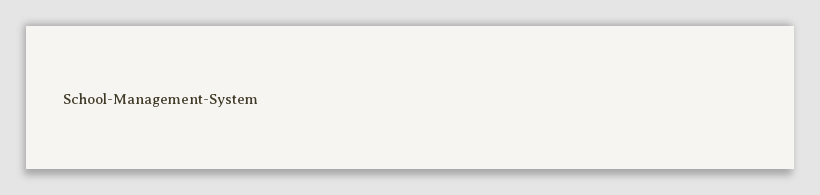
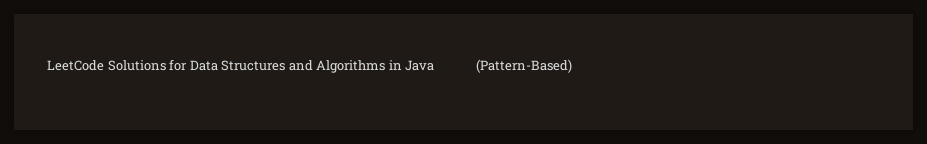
- School-Management-System
+ LeetCode Solutions for Data Structures and Algorithms in Java (Pattern-Based)

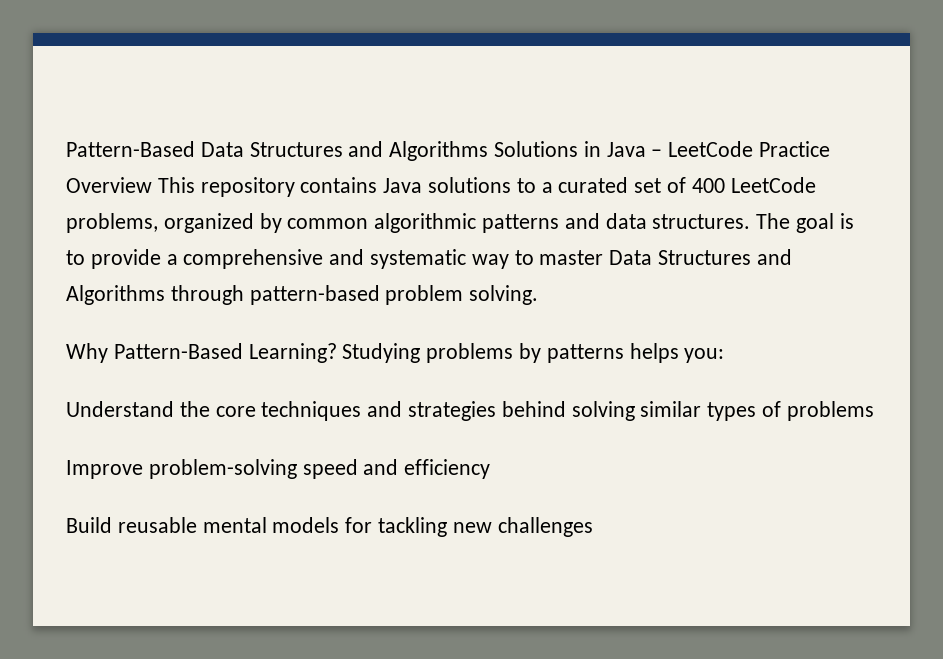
- LeetCode Solutions for Data Structures and Algorithms in Java (Pattern-Based)
+ Pattern-Based Data Structures and Algorithms Solutions in Java – LeetCode Practice Overview This repository contains Java solutions to a curated set of 400 LeetCode problems, organized by common algorithmic patterns and data structures. The goal is to provide a comprehensive and systematic way to master Data Structures and Algorithms through pattern-based problem solving.
+ Why Pattern-Based Learning? Studying problems by patterns helps you:
+ Understand the core techniques and strategies behind solving similar types of problems
+ Improve problem-solving speed and efficiency
+ Build reusable mental models for tackling new challenges

